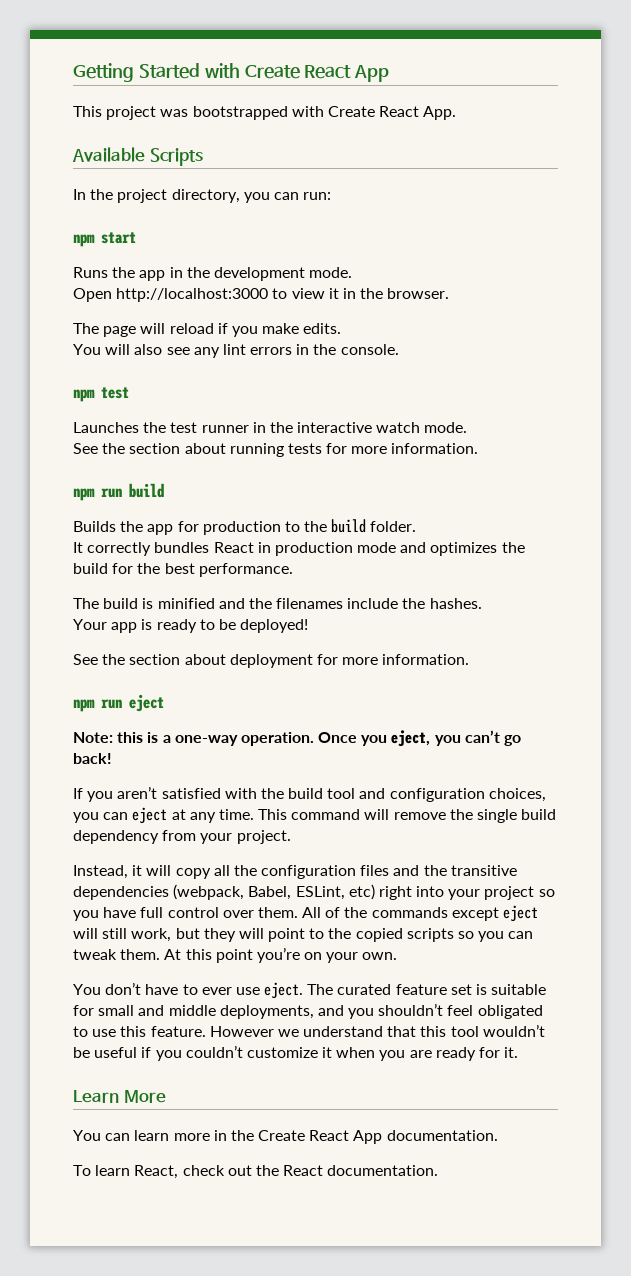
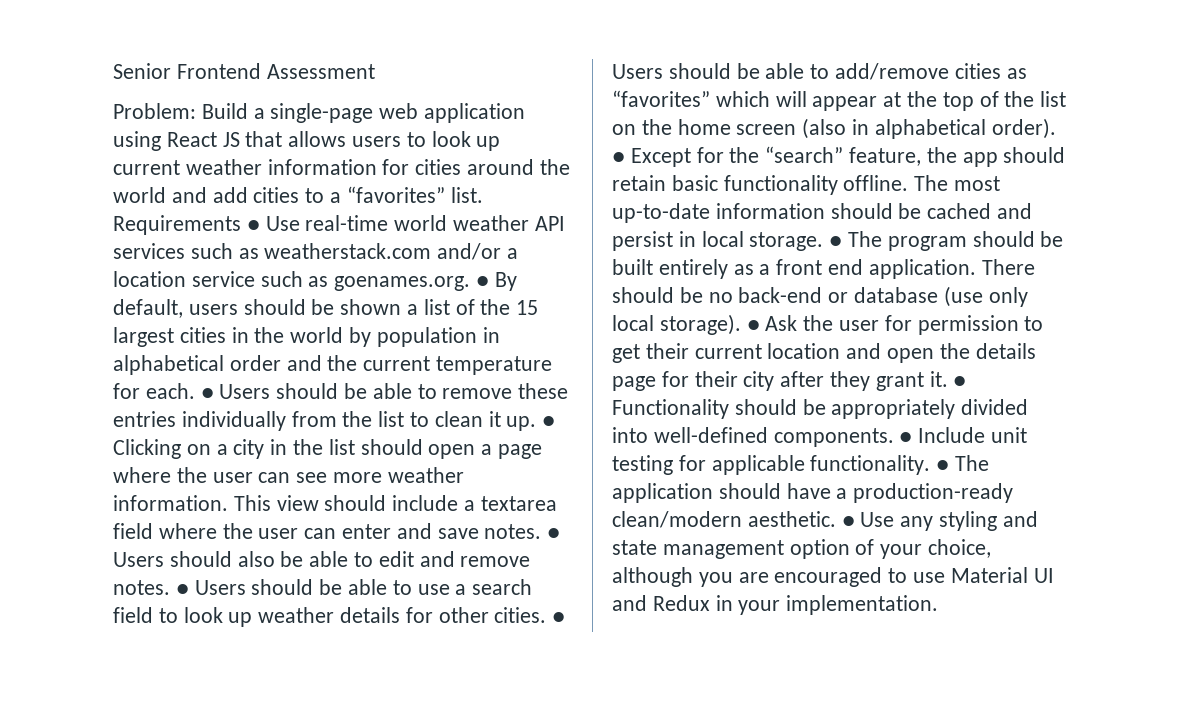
- Getting Started with Create React App
- This project was bootstrapped with Create React App.
- Available Scripts
- In the project directory, you can run:
- npm start
- Runs the app in the development mode.
- Open http://localhost:3000 to view it in the browser.
- The page will reload if you make edits.
- You will also see any lint errors in the console.
- npm test
- Launches the test runner in the interactive watch mode.
- See the section about running tests for more information.
- npm run build
- Builds the app for production to the build folder.
- It correctly bundles React in production mode and optimizes the build for the best performance.
- The build is minified and the filenames include the hashes.
- Your app is ready to be deployed!
- See the section about deployment for more information.
- npm run eject
- Note: this is a one-way operation. Once you eject, you can’t go back!
- If you aren’t satisfied with the build tool and configuration choices, you can eject at any time. This command will remove the single build dependency from your project.
- Instead, it will copy all the configuration files and the transitive dependencies (webpack, Babel, ESLint, etc) right into your project so you have full control over them. All of the commands except eject will still work, but they will point to the copied scripts so you can tweak them. At this point you’re on your own.
- You don’t have to ever use eject. The curated feature set is suitable for small and middle deployments, and you shouldn’t feel obligated to use this feature. However we understand that this tool wouldn’t be useful if you couldn’t customize it when you are ready for it.
- Learn More
- You can learn more in the Create React App documentation.
- To learn React, check out the React documentation.
+ Senior Frontend Assessment
+ Problem: Build a single-page web application using React JS that allows users to look up current weather information for cities around the world and add cities to a “favorites” list. Requirements ● Use real-time world weather API services such as weatherstack.com and/or a location service such as goenames.org. ● By default, users should be shown a list of the 15 largest cities in the world by population in alphabetical order and the current temperature for each. ● Users should be able to remove these entries individually from the list to clean it up. ● Clicking on a city in the list should open a page where the user can see more weather information. This view should include a textarea field where the user can enter and save notes. ● Users should also be able to edit and remove notes. ● Users should be able to use a search field to look up weather details for other cities. ● Users should be able to add/remove cities as “favorites” which will appear at the top of the list on the home screen (also in alphabetical order). ● Except for the “search” feature, the app should retain basic functionality offline. The most up-to-date information should be cached and persist in local storage. ● The program should be built entirely as a front end application. There should be no back-end or database (use only local storage). ● Ask the user for permission to get their current location and open the details page for their city after they grant it. ● Functionality should be appropriately divided into well-defined components. ● Include unit testing for applicable functionality. ● The application should have a production-ready clean/modern aesthetic. ● Use any styling and state management option of your choice, although you are encouraged to use Material UI and Redux in your implementation.

